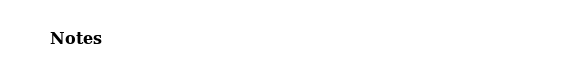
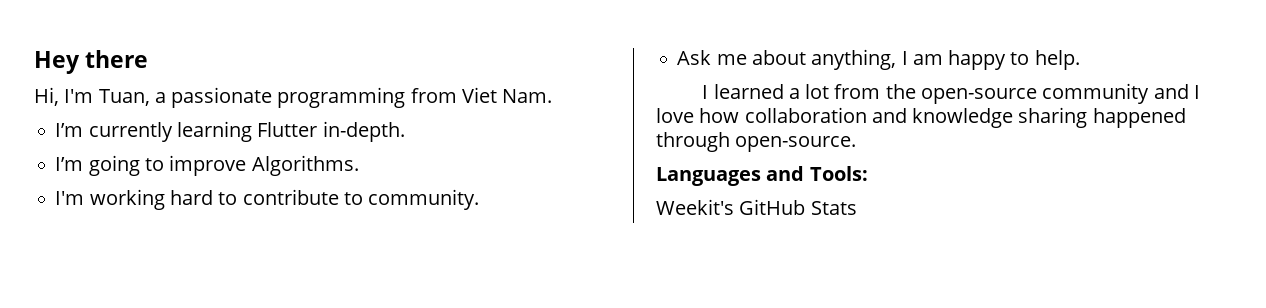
- Notes
+ Hey there
+ Hi, I'm Tuan, a passionate programming from Viet Nam.
+ I’m currently learning Flutter in-depth.
+ I’m going to improve Algorithms.
+ I'm working hard to contribute to community.
+ Ask me about anything, I am happy to help.
+ I learned a lot from the open-source community and I love how collaboration and knowledge sharing happened through open-source.
+ Languages and Tools:
+ Weekit's GitHub Stats

